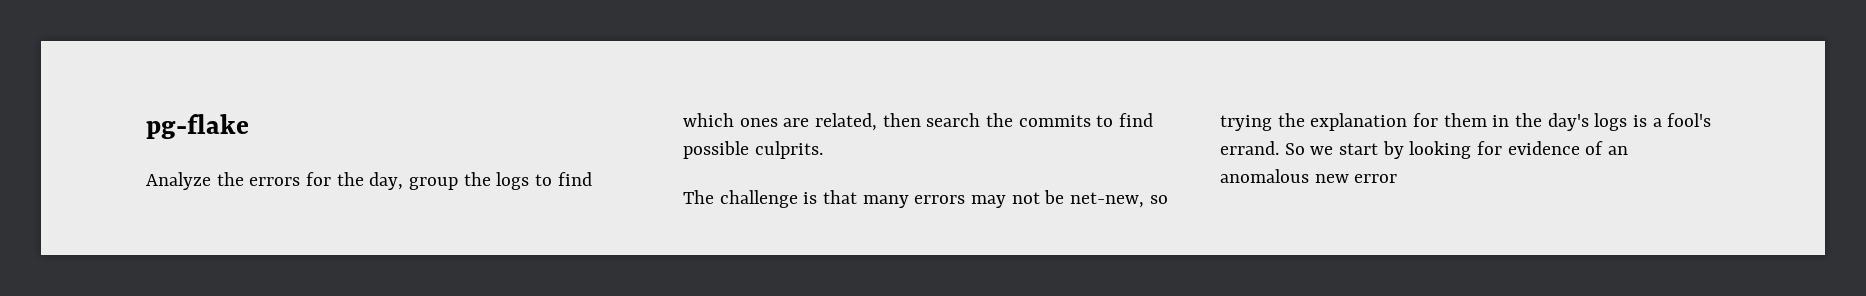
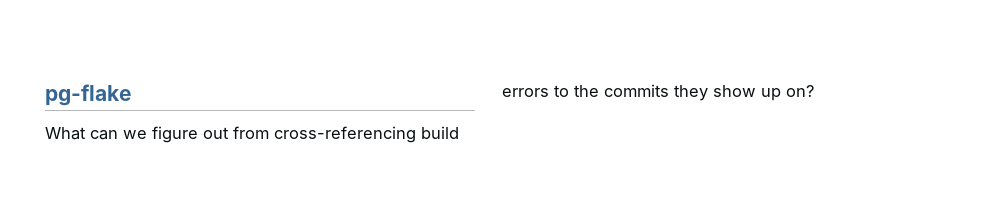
- Analyze the errors for the day, group the logs to find which ones are related, then search the commits to find possible culprits.
- The challenge is that many errors may not be net-new, so trying the explanation for them in the day's logs is a fool's errand. So we start by looking for evidence of an anomalous new error
+ What can we figure out from cross-referencing build errors to the commits they show up on?

